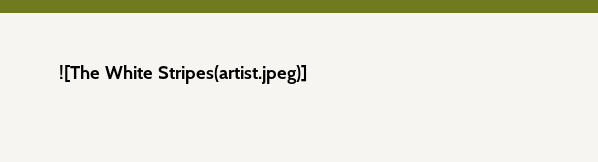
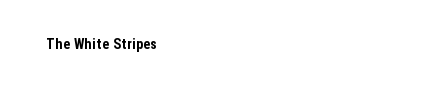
- ![The White Stripes(artist.jpeg)]
+ The White Stripes

